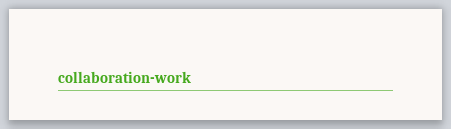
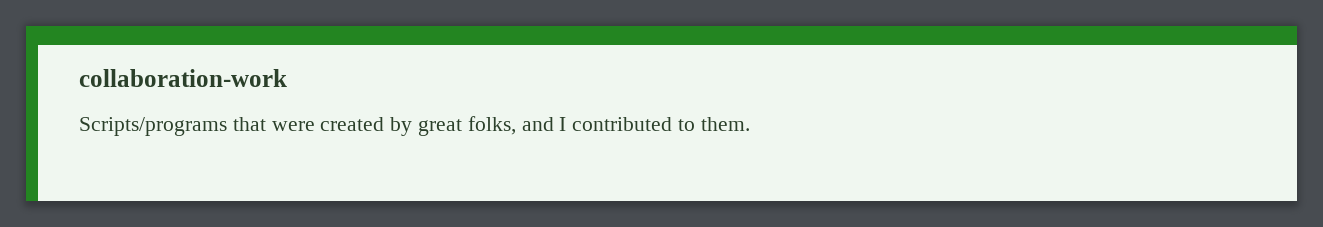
+ Scripts/programs that were created by great folks, and I contributed to them.

